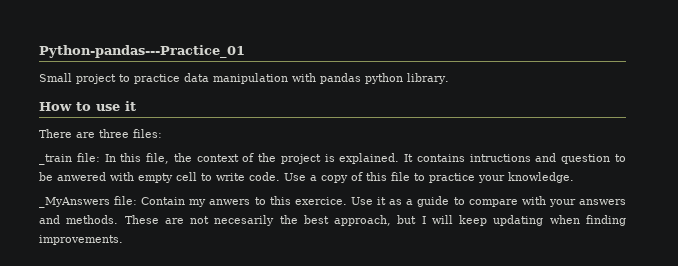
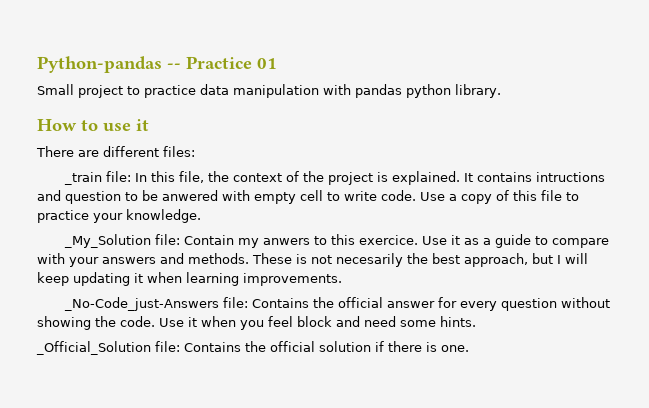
- Python-pandas---Practice_01
+ Python-pandas -- Practice 01
- There are three files:
+ There are different files:
- _MyAnswers file: Contain my anwers to this exercice.
+ _My_Solution file: Contain my anwers to this exercice.
- These are not necesarily the best approach, but I will keep updating when finding improvements.
+ These is not necesarily the best approach, but I will keep updating it when learning improvements.
+ _No-Code_just-Answers file: Contains the official answer for every question without showing the code. Use it when you feel block and need some hints.
+ _Official_Solution file: Contains the official solution if there is one.

